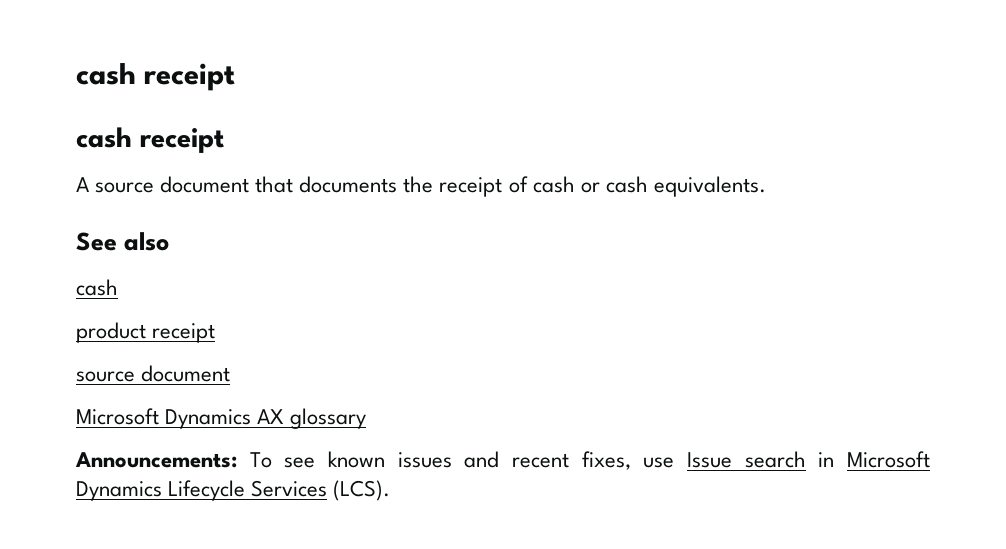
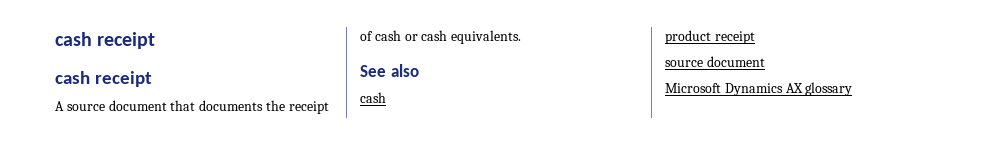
- Announcements: To see known issues and recent fixes, use Issue search in Microsoft Dynamics Lifecycle Services (LCS).

